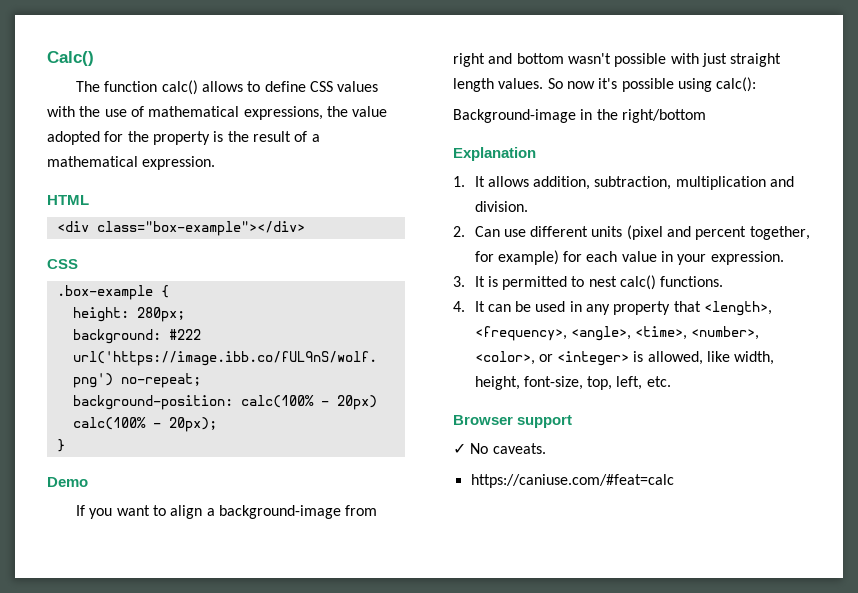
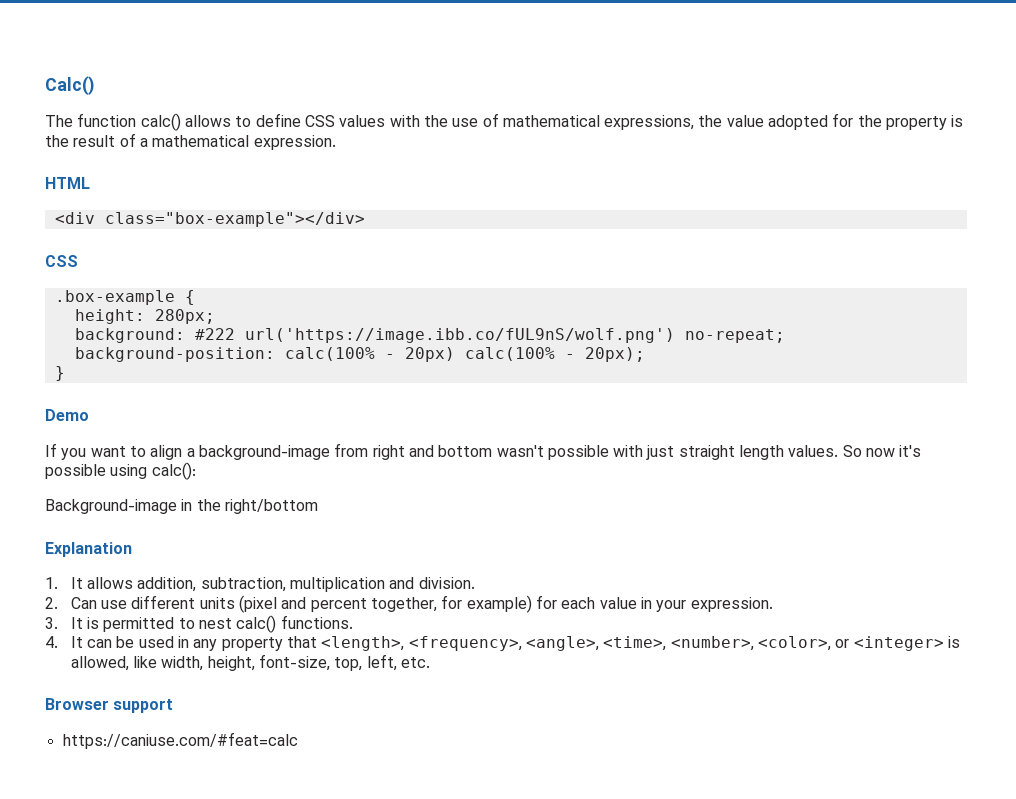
- ✓ No caveats.

